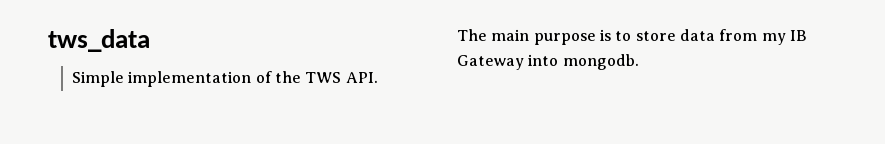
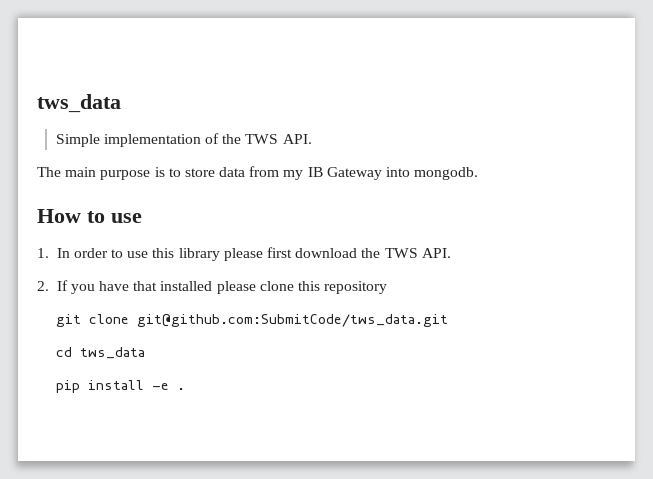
+ How to use
+ 1. In order to use this library please first download the TWS API.
+ 2. If you have that installed please clone this repository
+ git clone git@github.com:SubmitCode/tws_data.git
+ cd tws_data
+ pip install -e .

